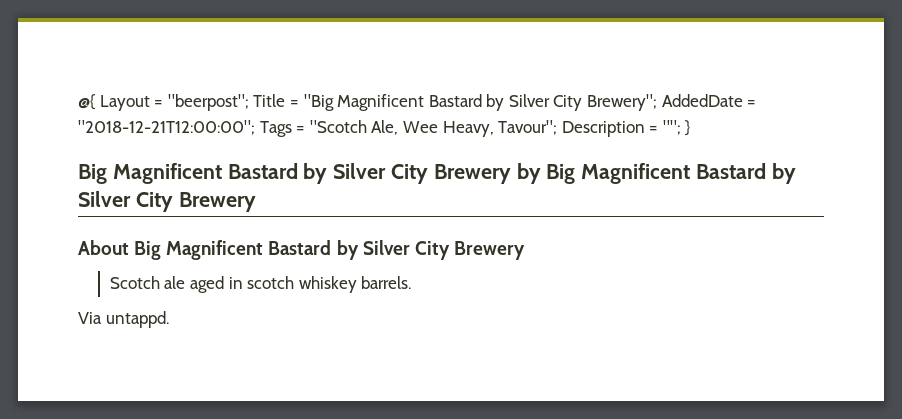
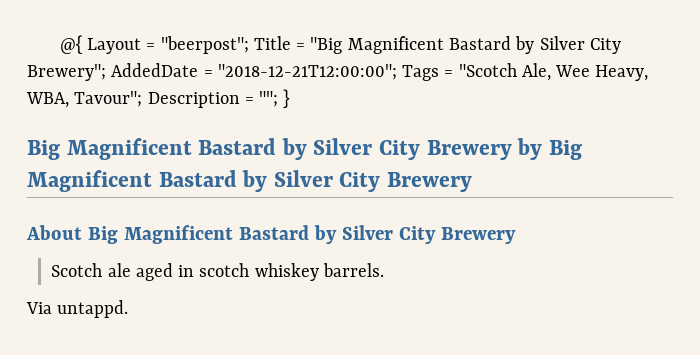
- @{ Layout = "beerpost"; Title = "Big Magnificent Bastard by Silver City Brewery"; AddedDate = "2018-12-21T12:00:00"; Tags = "Scotch Ale, Wee Heavy, Tavour"; Description = ""; }
+ @{ Layout = "beerpost"; Title = "Big Magnificent Bastard by Silver City Brewery"; AddedDate = "2018-12-21T12:00:00"; Tags = "Scotch Ale, Wee Heavy, WBA, Tavour"; Description = ""; }

